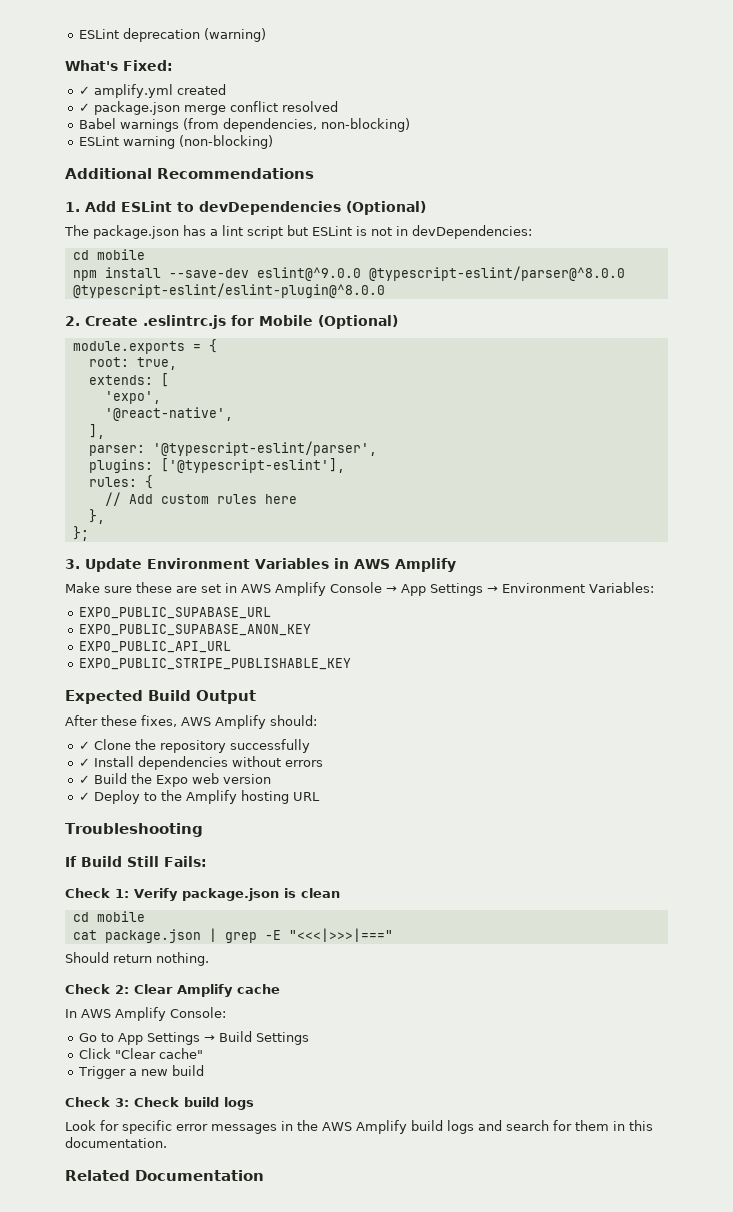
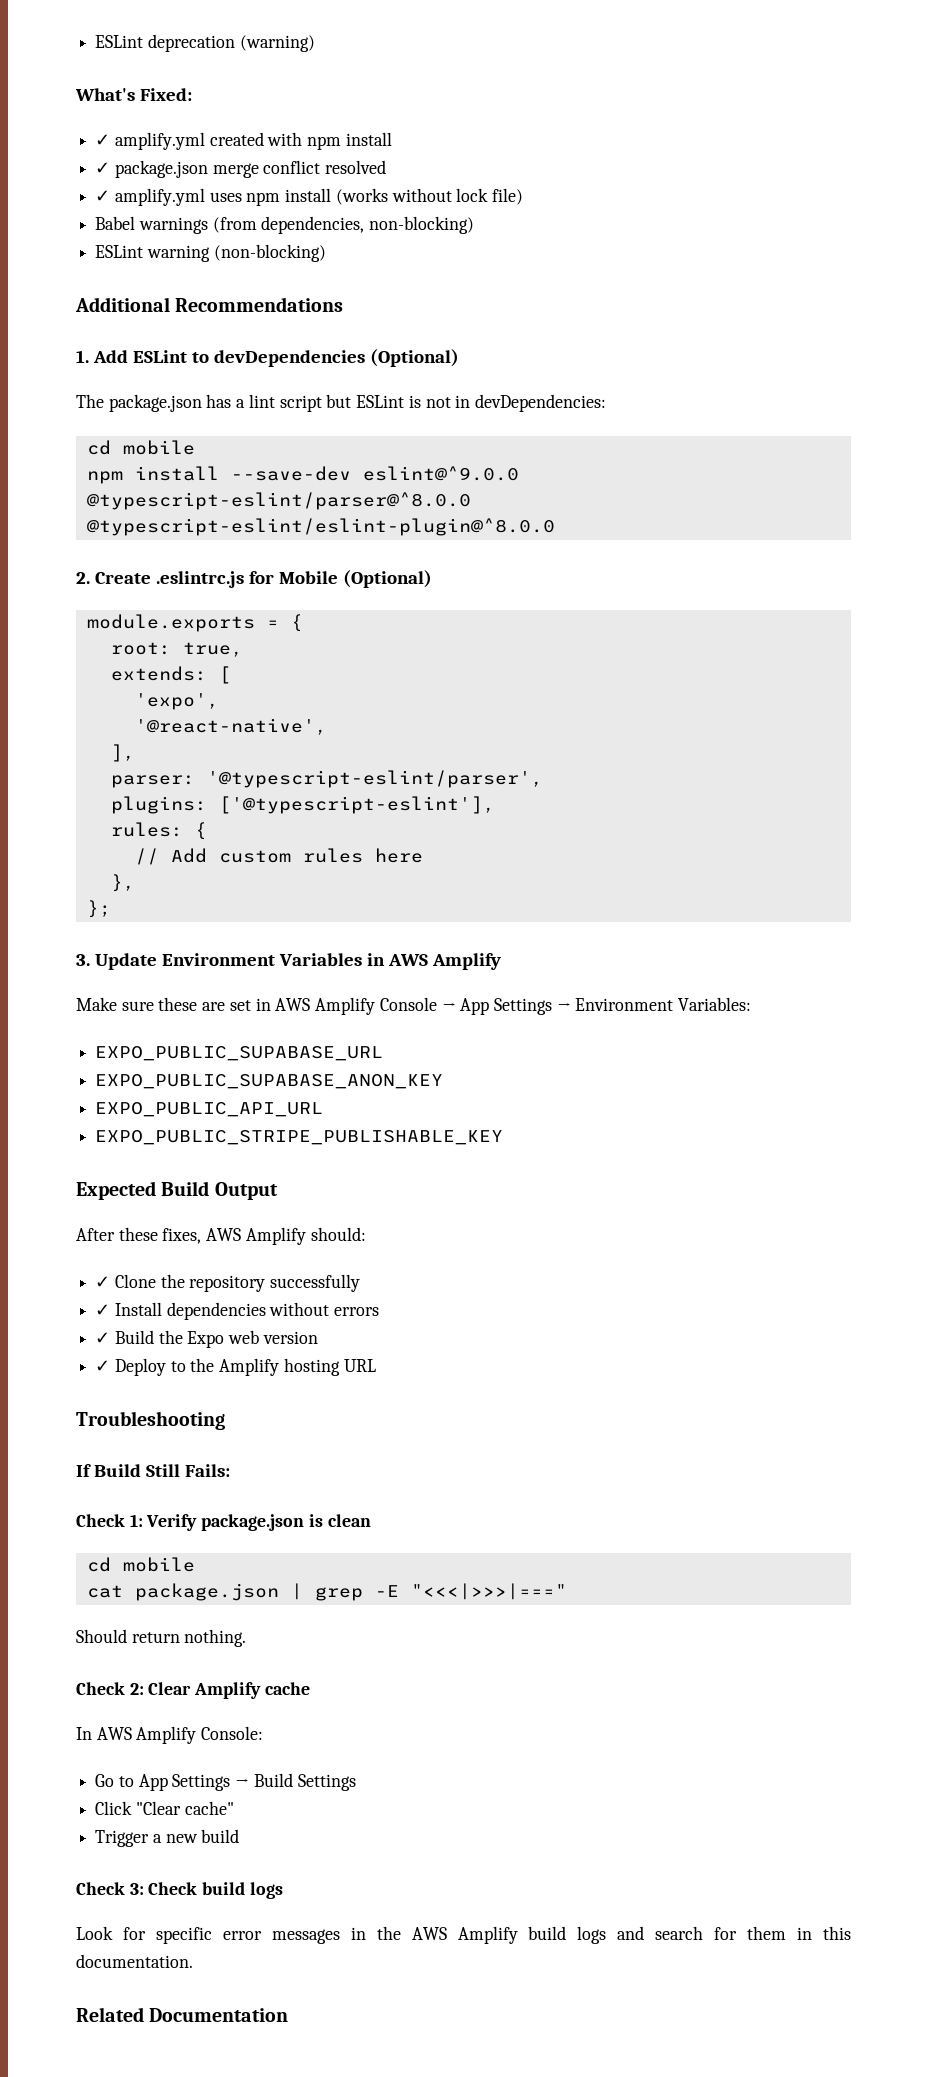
- ✓ amplify.yml created
+ ✓ amplify.yml created with npm install
+ ✓ amplify.yml uses npm install (works without lock file)

